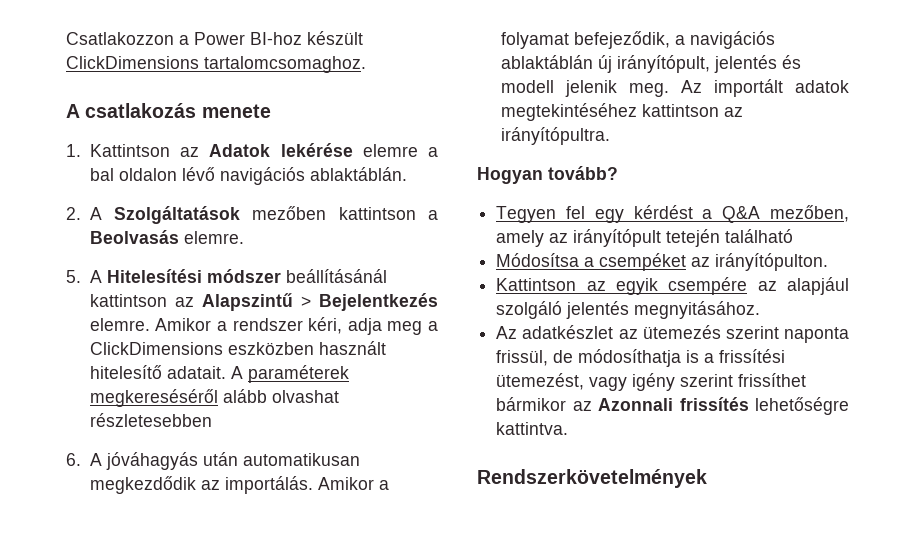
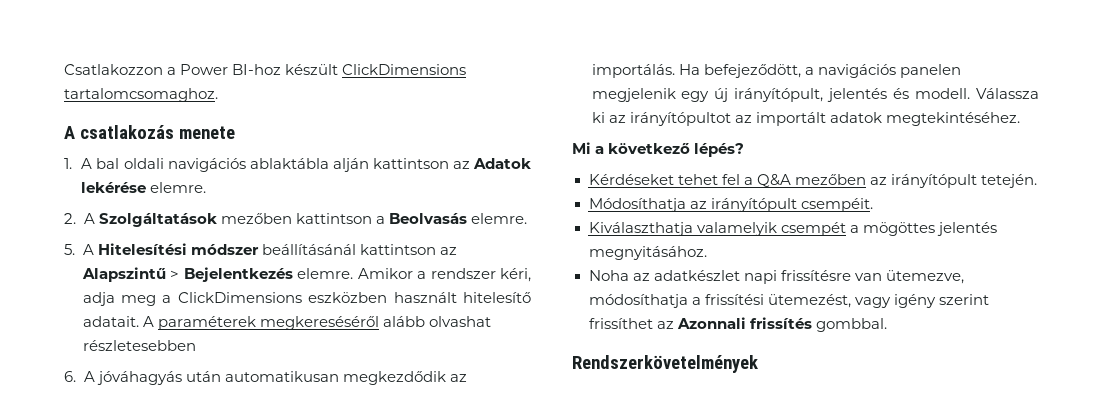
- 1. Kattintson az Adatok lekérése elemre a bal oldalon lévő navigációs ablaktáblán.
+ 1. A bal oldali navigációs ablaktábla alján kattintson az Adatok lekérése elemre.
- Amikor a folyamat befejeződik, a navigációs ablaktáblán új irányítópult, jelentés és modell jelenik meg. Az importált adatok megtekintéséhez kattintson az irányítópultra.
- Hogyan tovább?
- Tegyen fel egy kérdést a Q&A mezőben, amely az irányítópult tetején található
- Módosítsa a csempéket az irányítópulton.
- Kattintson az egyik csempére az alapjául szolgáló jelentés megnyitásához.
- Az adatkészlet az ütemezés szerint naponta frissül, de módosíthatja is a frissítési ütemezést, vagy igény szerint frissíthet bármikor az Azonnali frissítés lehetőségre kattintva.
+ Ha befejeződött, a navigációs panelen megjelenik egy új irányítópult, jelentés és modell. Válassza ki az irányítópultot az importált adatok megtekintéséhez.
+ Mi a következő lépés?
+ Kérdéseket tehet fel a Q&A mezőben az irányítópult tetején.
+ Módosíthatja az irányítópult csempéit.
+ Kiválaszthatja valamelyik csempét a mögöttes jelentés megnyitásához.
+ Noha az adatkészlet napi frissítésre van ütemezve, módosíthatja a frissítési ütemezést, vagy igény szerint frissíthet az Azonnali frissítés gombbal.

